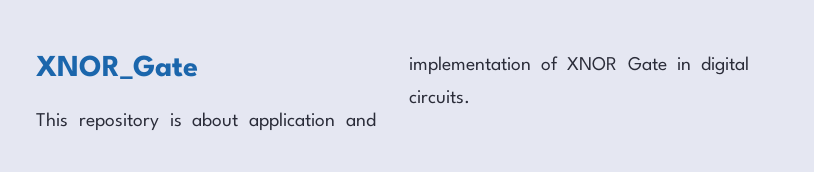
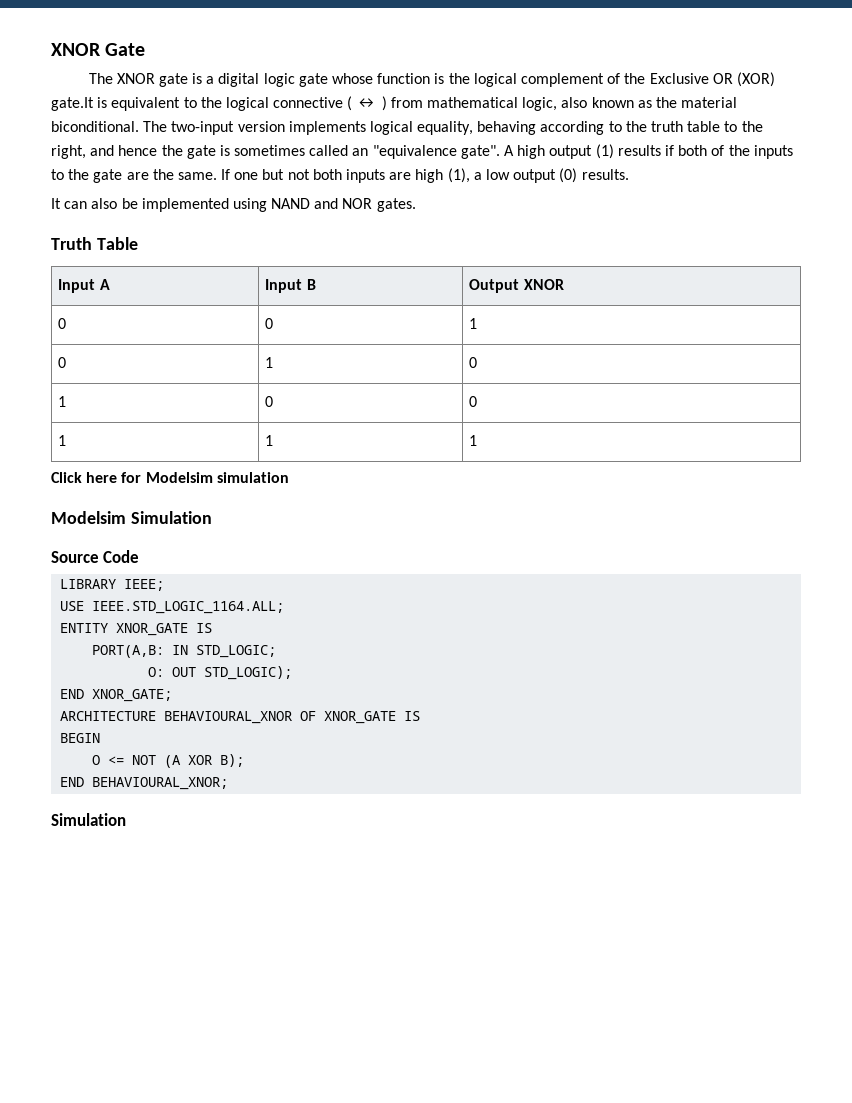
- XNOR_Gate
- This repository is about application and implementation of XNOR Gate in digital circuits.
+ XNOR Gate
+ The XNOR gate is a digital logic gate whose function is the logical complement of the Exclusive OR (XOR) gate.It is equivalent to the logical connective ( ↔ ) from mathematical logic, also known as the material biconditional. The two-input version implements logical equality, behaving according to the truth table to the right, and hence the gate is sometimes called an "equivalence gate". A high output (1) results if both of the inputs to the gate are the same. If one but not both inputs are high (1), a low output (0) results.
+ It can also be implemented using NAND and NOR gates.
+ Truth Table
+ Input A | Input B | Output XNOR
+ 0 | 0 | 1
+ 0 | 1 | 0
+ 1 | 0 | 0
+ 1 | 1 | 1
+ Click here for Modelsim simulation
+ Modelsim Simulation
+ Source Code
+ LIBRARY IEEE;
+ USE IEEE.STD_LOGIC_1164.ALL;
+ ENTITY XNOR_GATE IS
+ PORT(A,B: IN STD_LOGIC;
+ O: OUT STD_LOGIC);
+ END XNOR_GATE;
+ ARCHITECTURE BEHAVIOURAL_XNOR OF XNOR_GATE IS
+ BEGIN
+ O <= NOT (A XOR B);
+ END BEHAVIOURAL_XNOR;
+ Simulation

